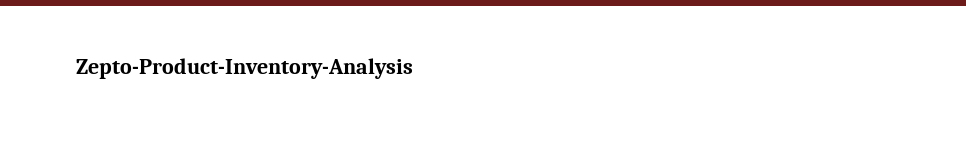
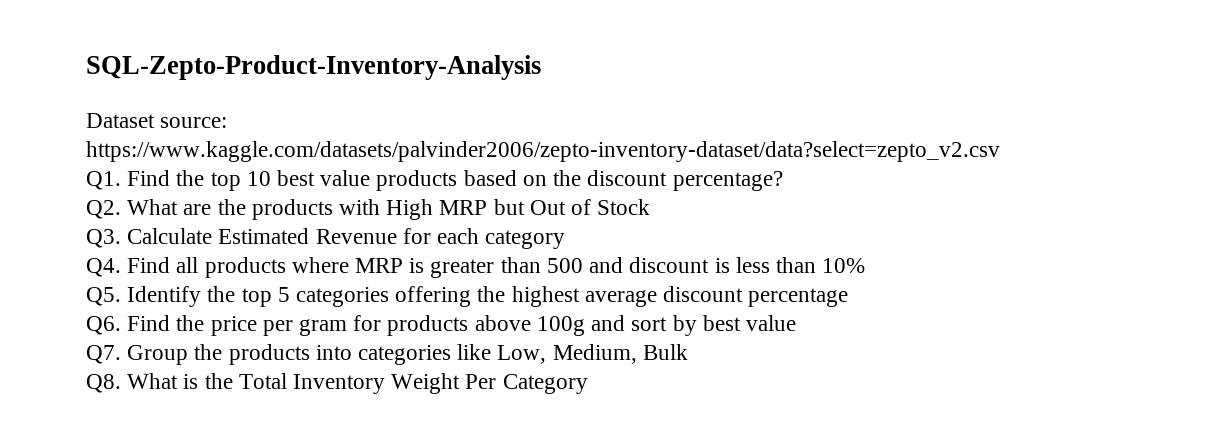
- Zepto-Product-Inventory-Analysis
+ SQL-Zepto-Product-Inventory-Analysis
+ Dataset source: https://www.kaggle.com/datasets/palvinder2006/zepto-inventory-dataset/data?select=zepto_v2.csv
+ Q1. Find the top 10 best value products based on the discount percentage?
+ Q2. What are the products with High MRP but Out of Stock
+ Q3. Calculate Estimated Revenue for each category
+ Q4. Find all products where MRP is greater than 500 and discount is less than 10%
+ Q5. Identify the top 5 categories offering the highest average discount percentage
+ Q6. Find the price per gram for products above 100g and sort by best value
+ Q7. Group the products into categories like Low, Medium, Bulk
+ Q8. What is the Total Inventory Weight Per Category

